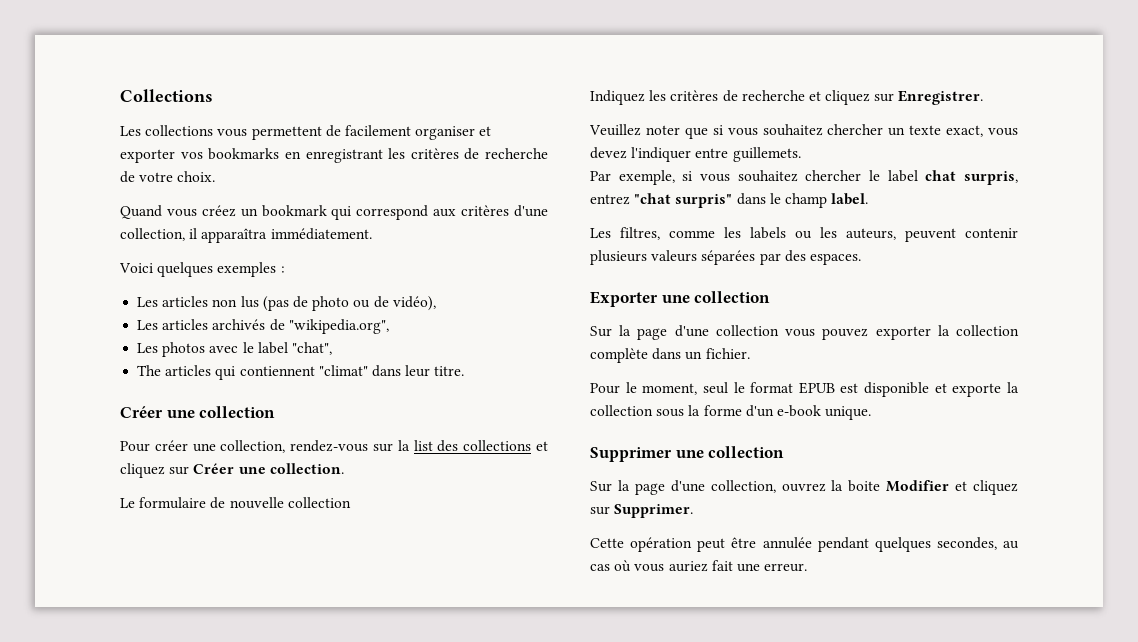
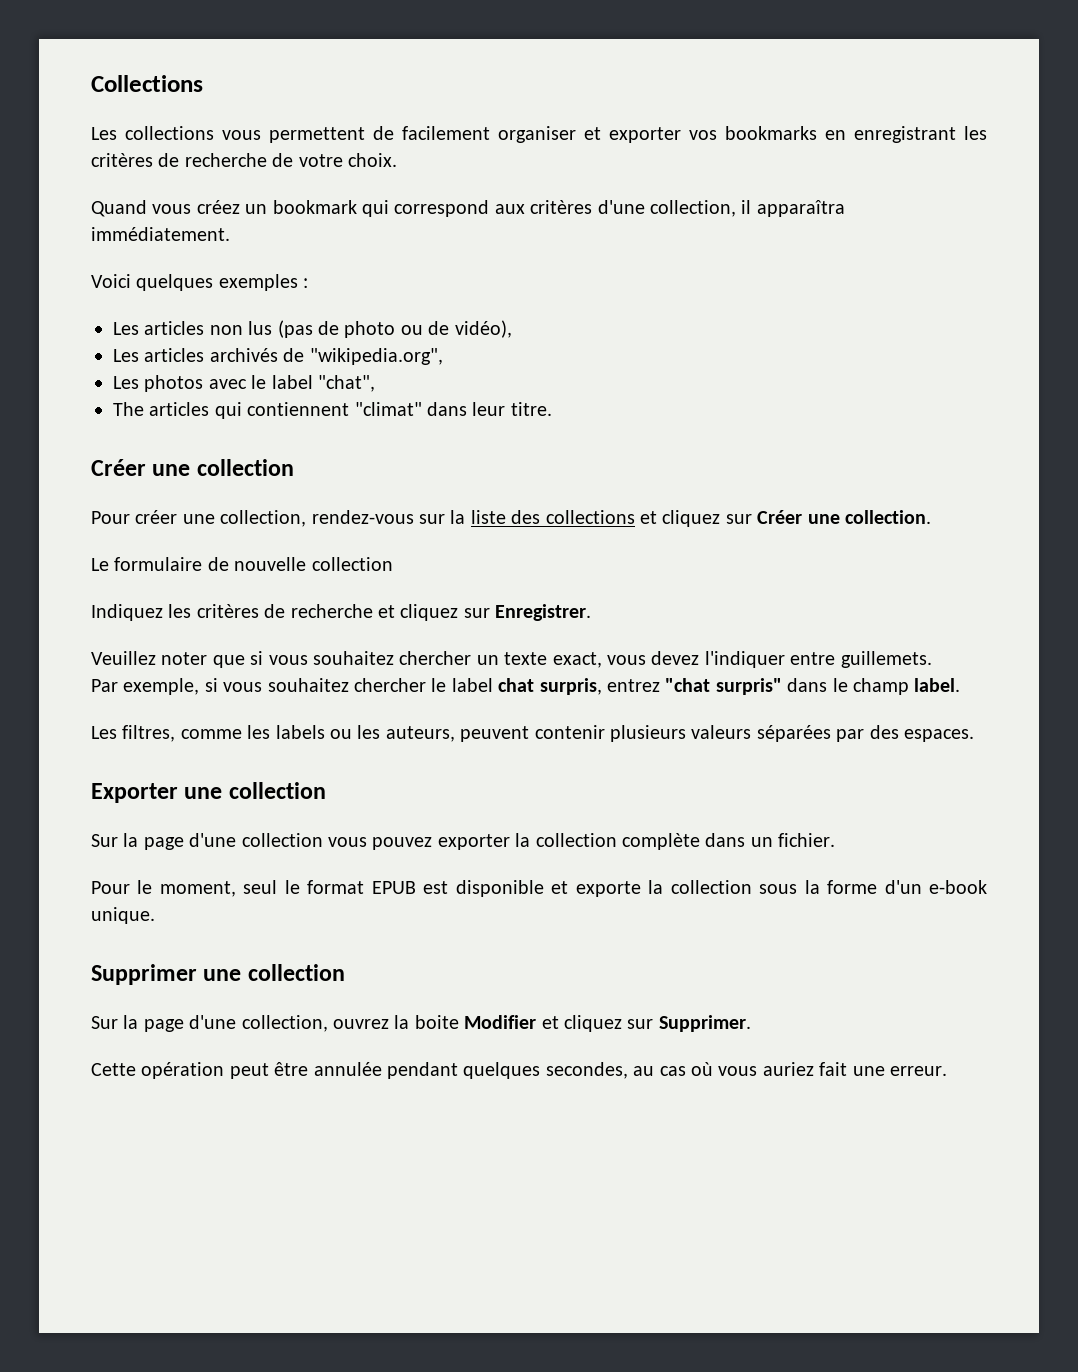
- Pour créer une collection, rendez-vous sur la list des collections et cliquez sur Créer une collection.
+ Pour créer une collection, rendez-vous sur la liste des collections et cliquez sur Créer une collection.

